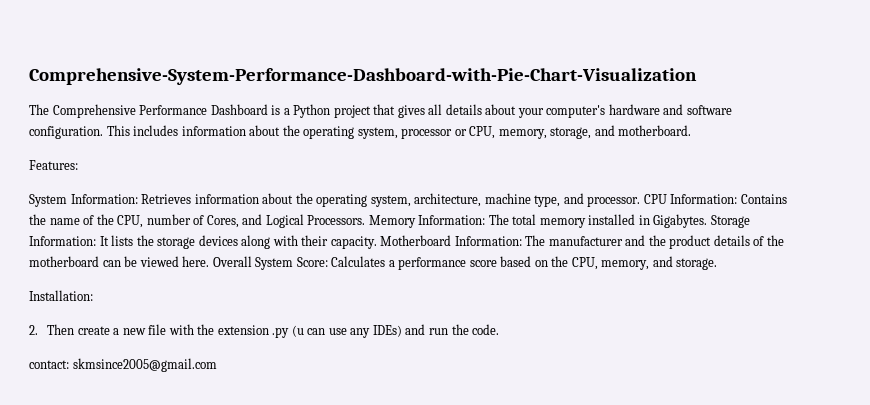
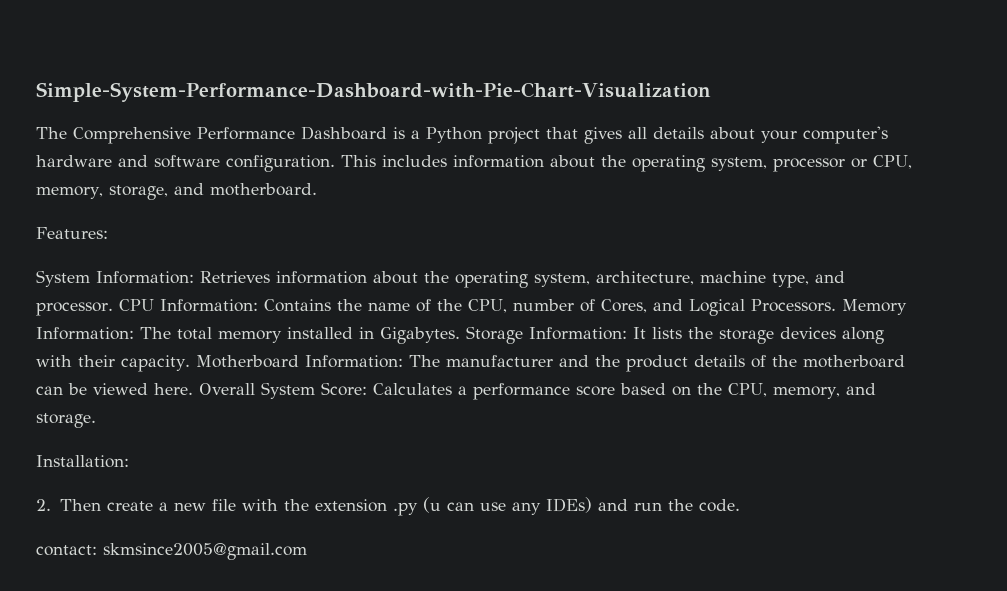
- Comprehensive-System-Performance-Dashboard-with-Pie-Chart-Visualization
+ Simple-System-Performance-Dashboard-with-Pie-Chart-Visualization

